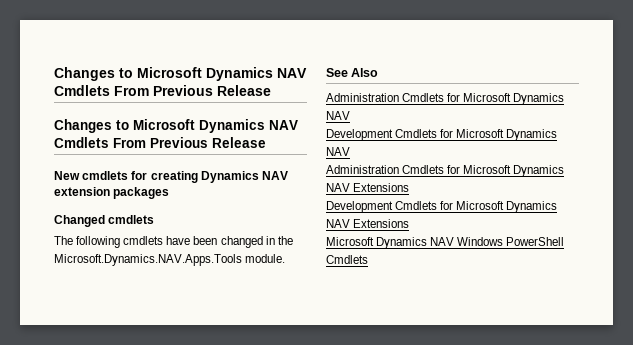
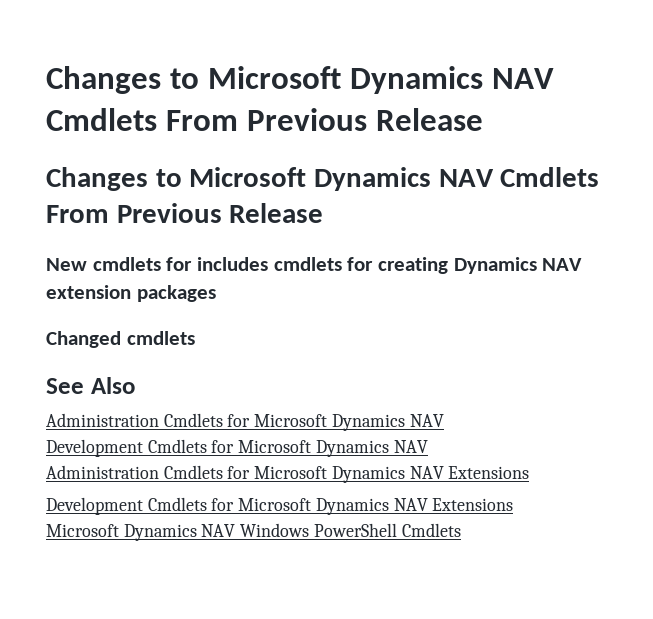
- New cmdlets for creating Dynamics NAV extension packages
+ New cmdlets for includes cmdlets for creating Dynamics NAV extension packages
- The following cmdlets have been changed in the Microsoft.Dynamics.NAV.Apps.Tools module.

